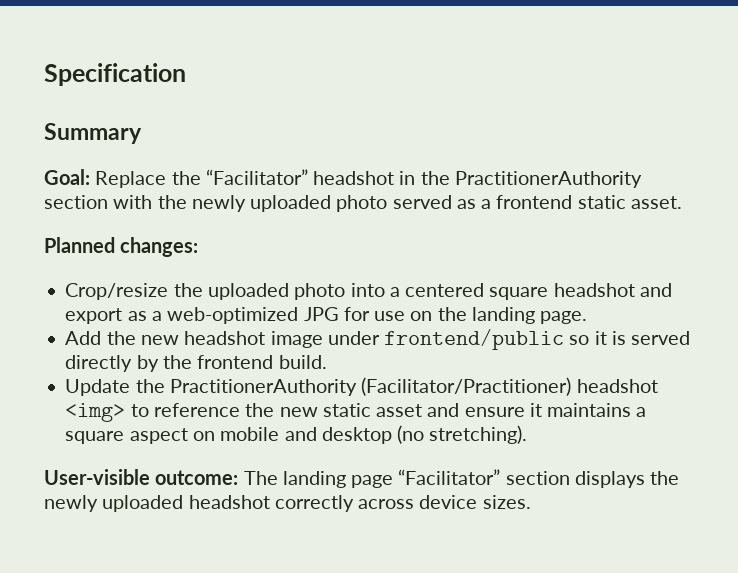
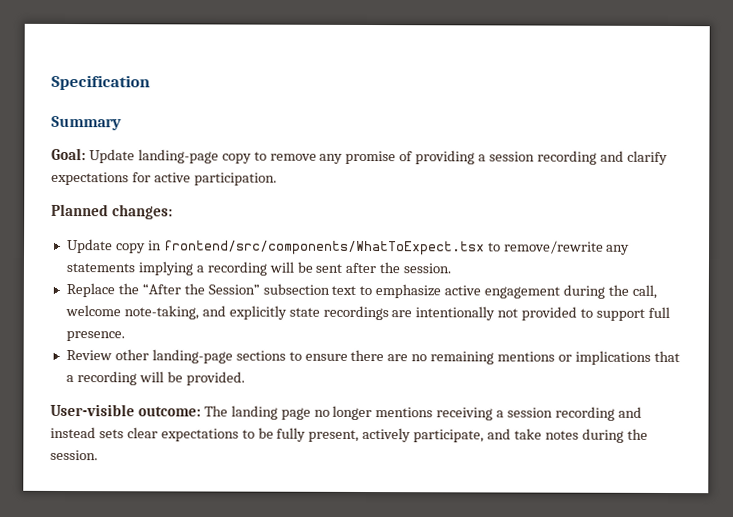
- Goal: Replace the “Facilitator” headshot in the PractitionerAuthority section with the newly uploaded photo served as a frontend static asset.
+ Goal: Update landing-page copy to remove any promise of providing a session recording and clarify expectations for active participation.
  Planned changes:
- Crop/resize the uploaded photo into a centered square headshot and export as a web-optimized JPG for use on the landing page.
- Add the new headshot image under frontend/public so it is served directly by the frontend build.
- Update the PractitionerAuthority (Facilitator/Practitioner) headshot <img> to reference the new static asset and ensure it maintains a square aspect on mobile and desktop (no stretching).
+ Update copy in frontend/src/components/WhatToExpect.tsx to remove/rewrite any statements implying a recording will be sent after the session.
+ Replace the “After the Session” subsection text to emphasize active engagement during the call, welcome note-taking, and explicitly state recordings are intentionally not provided to support full presence.
+ Review other landing-page sections to ensure there are no remaining mentions or implications that a recording will be provided.
- User-visible outcome: The landing page “Facilitator” section displays the newly uploaded headshot correctly across device sizes.
+ User-visible outcome: The landing page no longer mentions receiving a session recording and instead sets clear expectations to be fully present, actively participate, and take notes during the session.

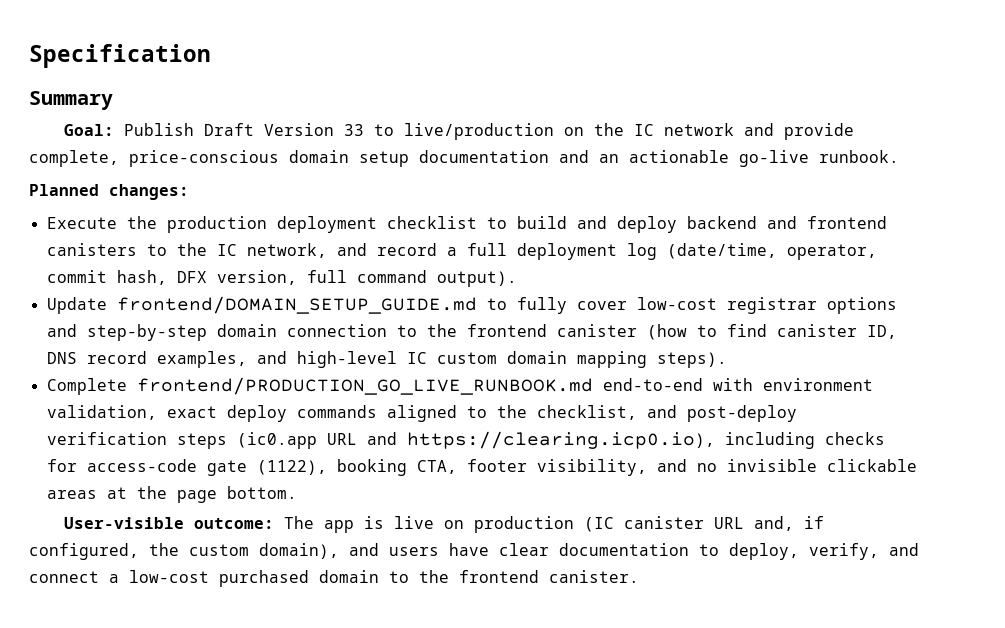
- Goal: Update landing-page copy to remove any promise of providing a session recording and clarify expectations for active participation.
+ Goal: Publish Draft Version 33 to live/production on the IC network and provide complete, price-conscious domain setup documentation and an actionable go-live runbook.
  Planned changes:
- Update copy in frontend/src/components/WhatToExpect.tsx to remove/rewrite any statements implying a recording will be sent after the session.
- Replace the “After the Session” subsection text to emphasize active engagement during the call, welcome note-taking, and explicitly state recordings are intentionally not provided to support full presence.
- Review other landing-page sections to ensure there are no remaining mentions or implications that a recording will be provided.
- User-visible outcome: The landing page no longer mentions receiving a session recording and instead sets clear expectations to be fully present, actively participate, and take notes during the session.
+ Execute the production deployment checklist to build and deploy backend and frontend canisters to the IC network, and record a full deployment log (date/time, operator, commit hash, DFX version, full command output).
+ Update frontend/DOMAIN_SETUP_GUIDE.md to fully cover low-cost registrar options and step-by-step domain connection to the frontend canister (how to find canister ID, DNS record examples, and high-level IC custom domain mapping steps).
+ Complete frontend/PRODUCTION_GO_LIVE_RUNBOOK.md end-to-end with environment validation, exact deploy commands aligned to the checklist, and post-deploy verification steps (ic0.app URL and https://clearing.icp0.io), including checks for access-code gate (1122), booking CTA, footer visibility, and no invisible clickable areas at the page bottom.
+ User-visible outcome: The app is live on production (IC canister URL and, if configured, the custom domain), and users have clear documentation to deploy, verify, and connect a low-cost purchased domain to the frontend canister.

